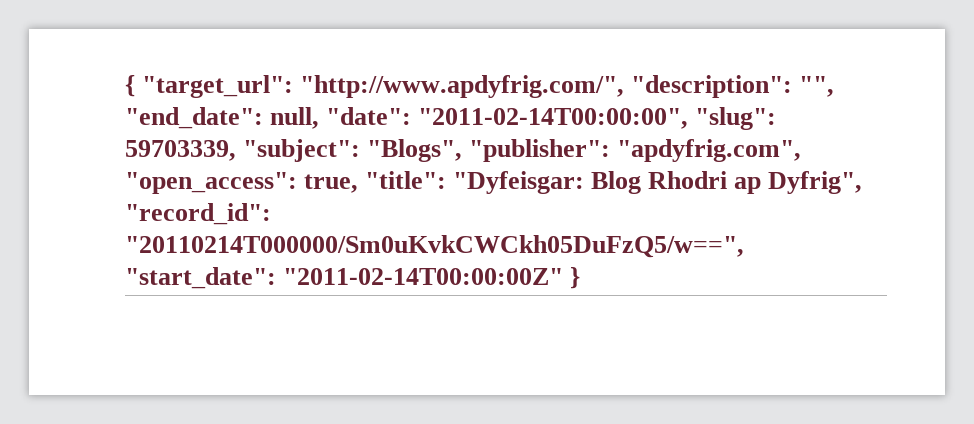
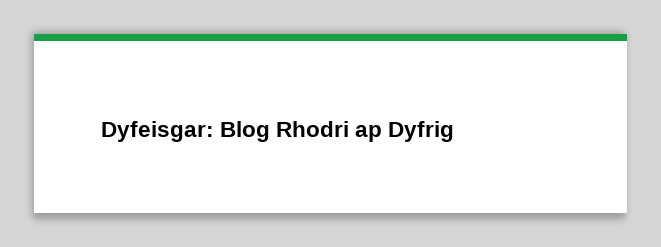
- { "target_url": "http://www.apdyfrig.com/", "description": "", "end_date": null, "date": "2011-02-14T00:00:00", "slug": 59703339, "subject": "Blogs", "publisher": "apdyfrig.com", "open_access": true, "title": "Dyfeisgar: Blog Rhodri ap Dyfrig", "record_id": "20110214T000000/Sm0uKvkCWCkh05DuFzQ5/w==", "start_date": "2011-02-14T00:00:00Z" }
+ Dyfeisgar: Blog Rhodri ap Dyfrig

